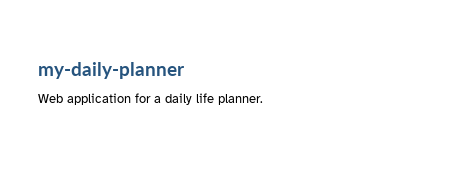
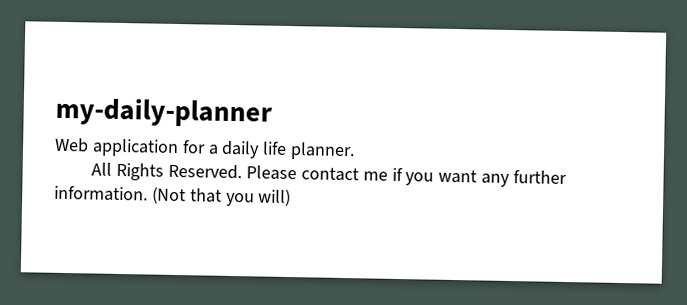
+ All Rights Reserved. Please contact me if you want any further information. (Not that you will)

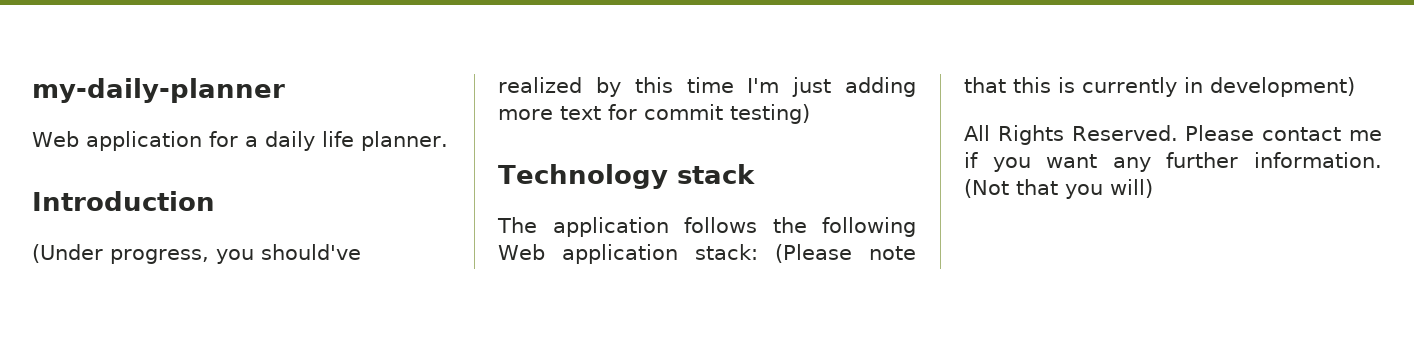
+ Introduction
+ (Under progress, you should've realized by this time I'm just adding more text for commit testing)
+ Technology stack
+ The application follows the following Web application stack: (Please note that this is currently in development)

